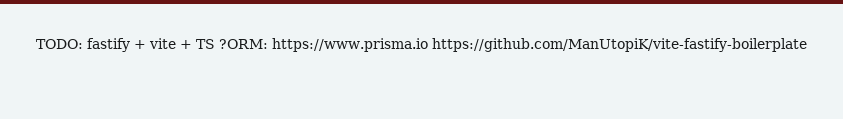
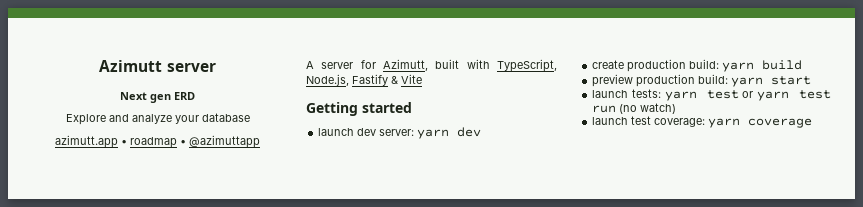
- TODO: fastify + vite + TS ?ORM: https://www.prisma.io https://github.com/ManUtopiK/vite-fastify-boilerplate
+ Azimutt server
+ Next gen ERD
+ Explore and analyze your database
+ azimutt.app • roadmap • @azimuttapp
+ A server for Azimutt, built with TypeScript, Node.js, Fastify & Vite
+ Getting started
+ launch dev server: yarn dev
+ create production build: yarn build
+ preview production build: yarn start
+ launch tests: yarn test or yarn test run (no watch)
+ launch test coverage: yarn coverage

